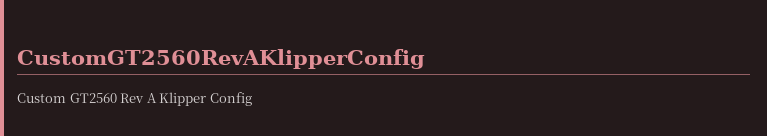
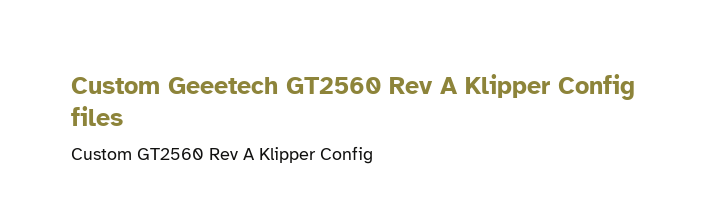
- CustomGT2560RevAKlipperConfig
+ Custom Geeetech GT2560 Rev A Klipper Config files

